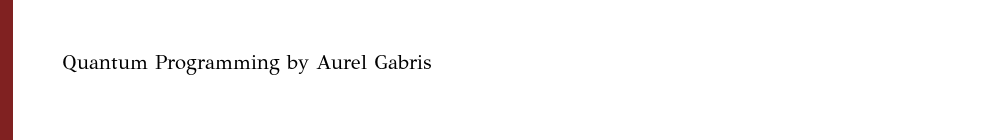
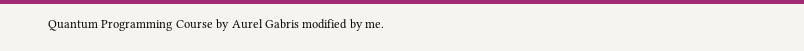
- Quantum Programming by Aurel Gabris
+ Quantum Programming Course by Aurel Gabris modified by me.

